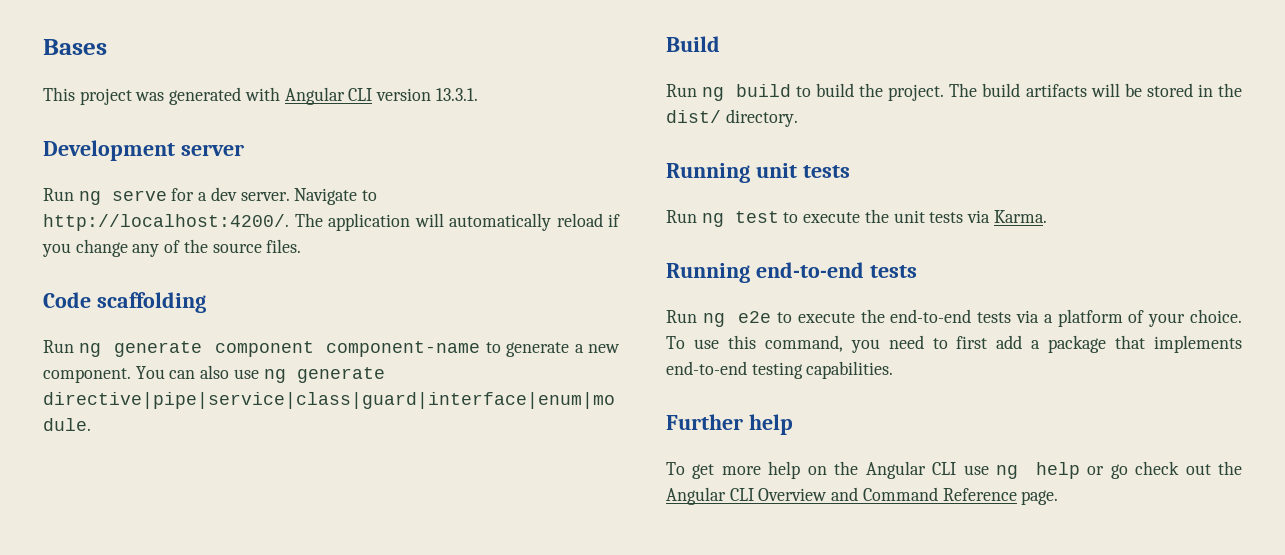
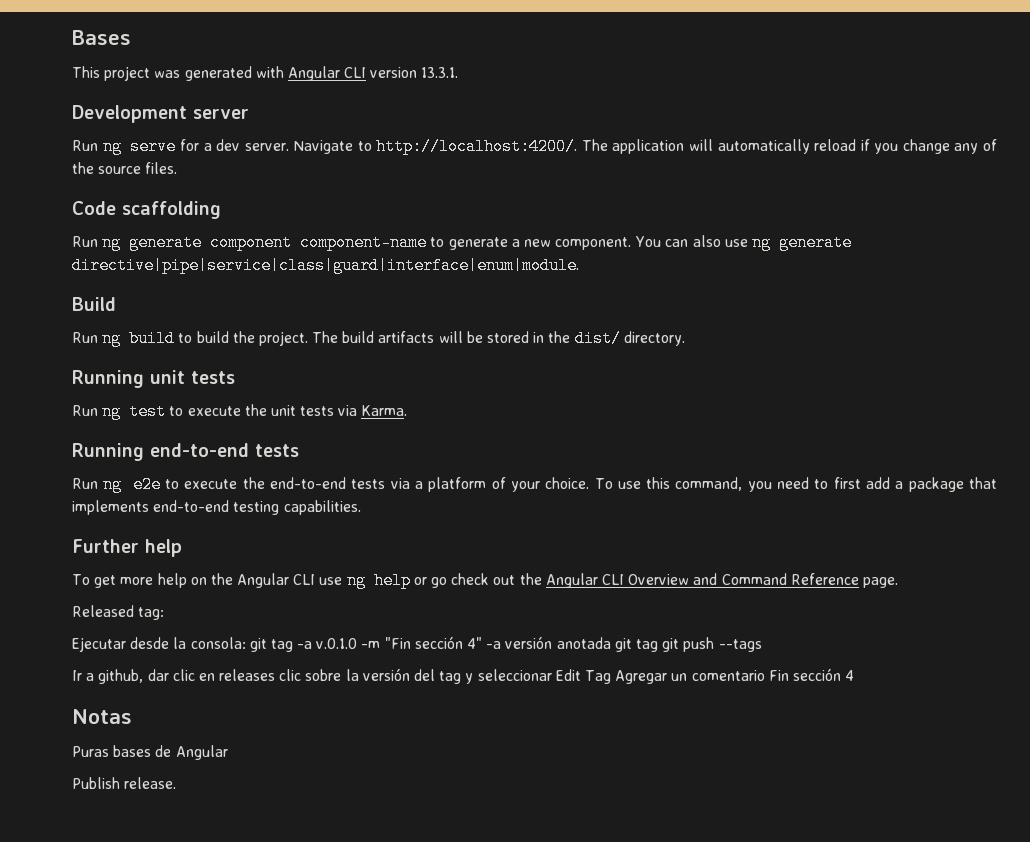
+ Released tag:
+ Ejecutar desde la consola: git tag -a v.0.1.0 -m "Fin sección 4" -a versión anotada git tag git push --tags
+ Ir a github, dar clic en releases clic sobre la versión del tag y seleccionar Edit Tag Agregar un comentario Fin sección 4
+ Notas
+ Puras bases de Angular
+ Publish release.

